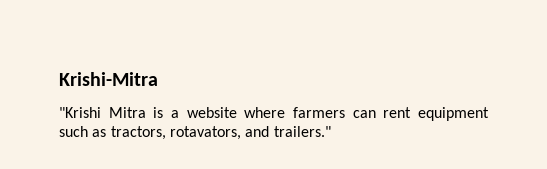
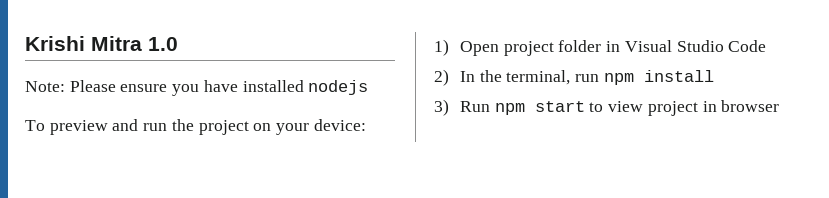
- Krishi-Mitra
- "Krishi Mitra is a website where farmers can rent equipment such as tractors, rotavators, and trailers."
+ Krishi Mitra 1.0
+ Note: Please ensure you have installed nodejs
+ To preview and run the project on your device:
+ 1) Open project folder in Visual Studio Code
+ 2) In the terminal, run npm install
+ 3) Run npm start to view project in browser

